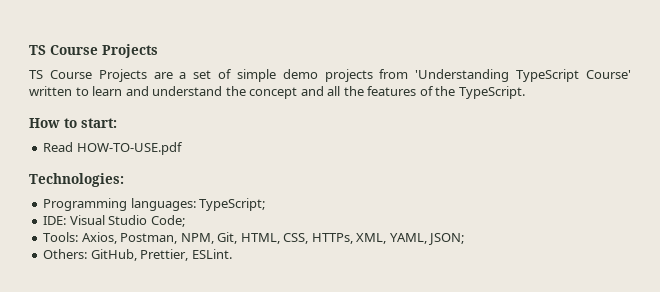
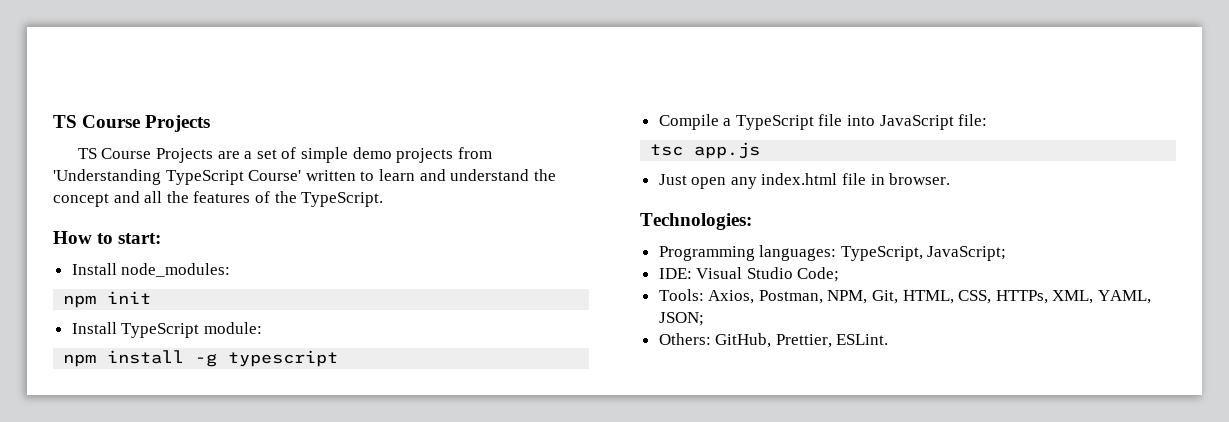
- Read HOW-TO-USE.pdf
+ Install node_modules:
+ npm init
+ Install TypeScript module:
+ npm install -g typescript
+ Compile a TypeScript file into JavaScript file:
+ tsc app.js
+ Just open any index.html file in browser.
- Programming languages: TypeScript;
+ Programming languages: TypeScript, JavaScript;

